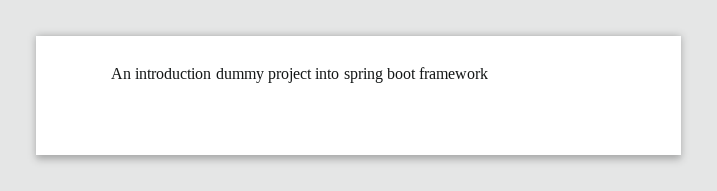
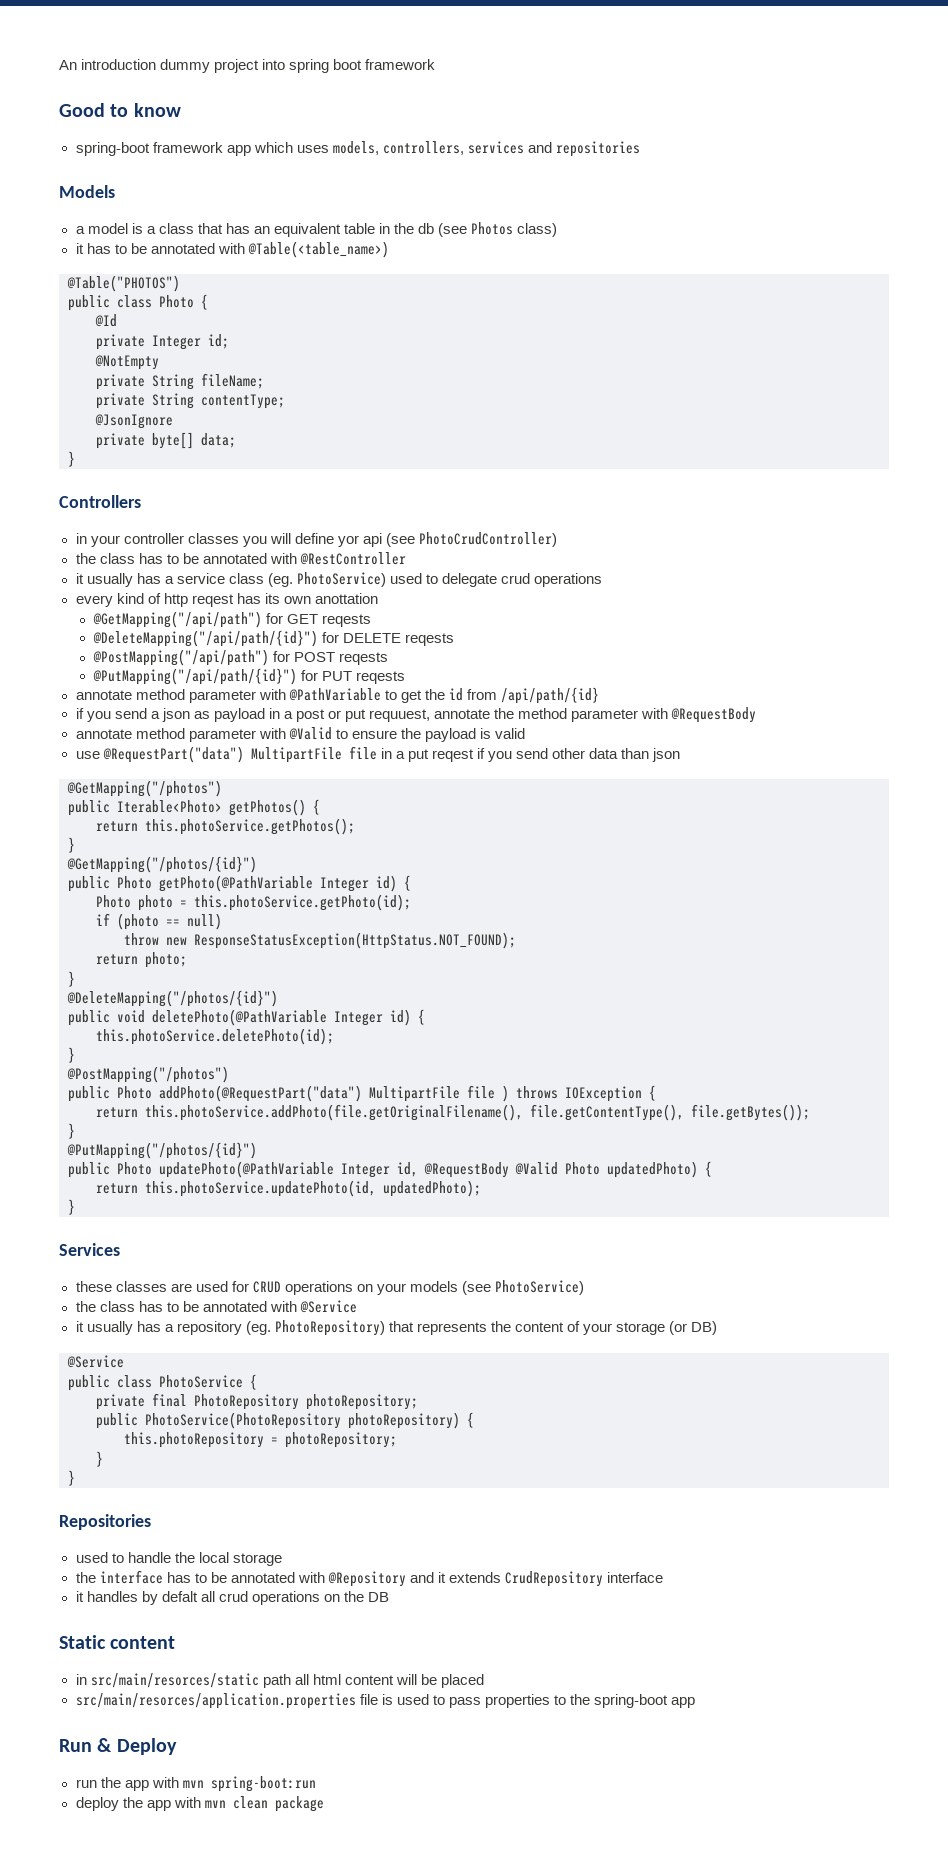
+ Good to know
+ spring-boot framework app which uses models, controllers, services and repositories
+ Models
+ a model is a class that has an equivalent table in the db (see Photos class)
+ it has to be annotated with @Table(<table_name>)
+ @Table("PHOTOS")
+ public class Photo {
+ @Id
+ private Integer id;
+ @NotEmpty
+ private String fileName;
+ private String contentType;
+ @JsonIgnore
+ private byte[] data;
+ }
+ Controllers
+ in your controller classes you will define yor api (see PhotoCrudController)
+ the class has to be annotated with @RestController
+ it usually has a service class (eg. PhotoService) used to delegate crud operations
+ every kind of http reqest has its own anottation
+ @GetMapping("/api/path") for GET reqests
+ @DeleteMapping("/api/path/{id}") for DELETE reqests
+ @PostMapping("/api/path") for POST reqests
+ @PutMapping("/api/path/{id}") for PUT reqests
+ annotate method parameter with @PathVariable to get the id from /api/path/{id}
+ if you send a json as payload in a post or put requuest, annotate the method parameter with @RequestBody
+ annotate method parameter with @Valid to ensure the payload is valid
+ use @RequestPart("data") MultipartFile file in a put reqest if you send other data than json
+ @GetMapping("/photos")
+ public Iterable<Photo> getPhotos() {
+ return this.photoService.getPhotos();
+ }
+ @GetMapping("/photos/{id}")
+ public Photo getPhoto(@PathVariable Integer id) {
+ Photo photo = this.photoService.getPhoto(id);
+ if (photo == null)
+ throw new ResponseStatusException(HttpStatus.NOT_FOUND);
+ return photo;
+ }
+ @DeleteMapping("/photos/{id}")
+ public void deletePhoto(@PathVariable Integer id) {
+ this.photoService.deletePhoto(id);
+ }
+ @PostMapping("/photos")
+ public Photo addPhoto(@RequestPart("data") MultipartFile file ) throws IOException {
+ return this.photoService.addPhoto(file.getOriginalFilename(), file.getContentType(), file.getBytes());
+ }
+ @PutMapping("/photos/{id}")
+ public Photo updatePhoto(@PathVariable Integer id, @RequestBody @Valid Photo updatedPhoto) {
+ return this.photoService.updatePhoto(id, updatedPhoto);
+ }
+ Services
+ these classes are used for CRUD operations on your models (see PhotoService)
+ the class has to be annotated with @Service
+ it usually has a repository (eg. PhotoRepository) that represents the content of your storage (or DB)
+ @Service
+ public class PhotoService {
+ private final PhotoRepository photoRepository;
+ public PhotoService(PhotoRepository photoRepository) {
+ this.photoRepository = photoRepository;
+ }
+ }
+ Repositories
+ used to handle the local storage
+ the interface has to be annotated with @Repository and it extends CrudRepository interface
+ it handles by defalt all crud operations on the DB
+ Static content
+ in src/main/resorces/static path all html content will be placed
+ src/main/resorces/application.properties file is used to pass properties to the spring-boot app
+ Run & Deploy
+ run the app with mvn spring-boot:run
+ deploy the app with mvn clean package

